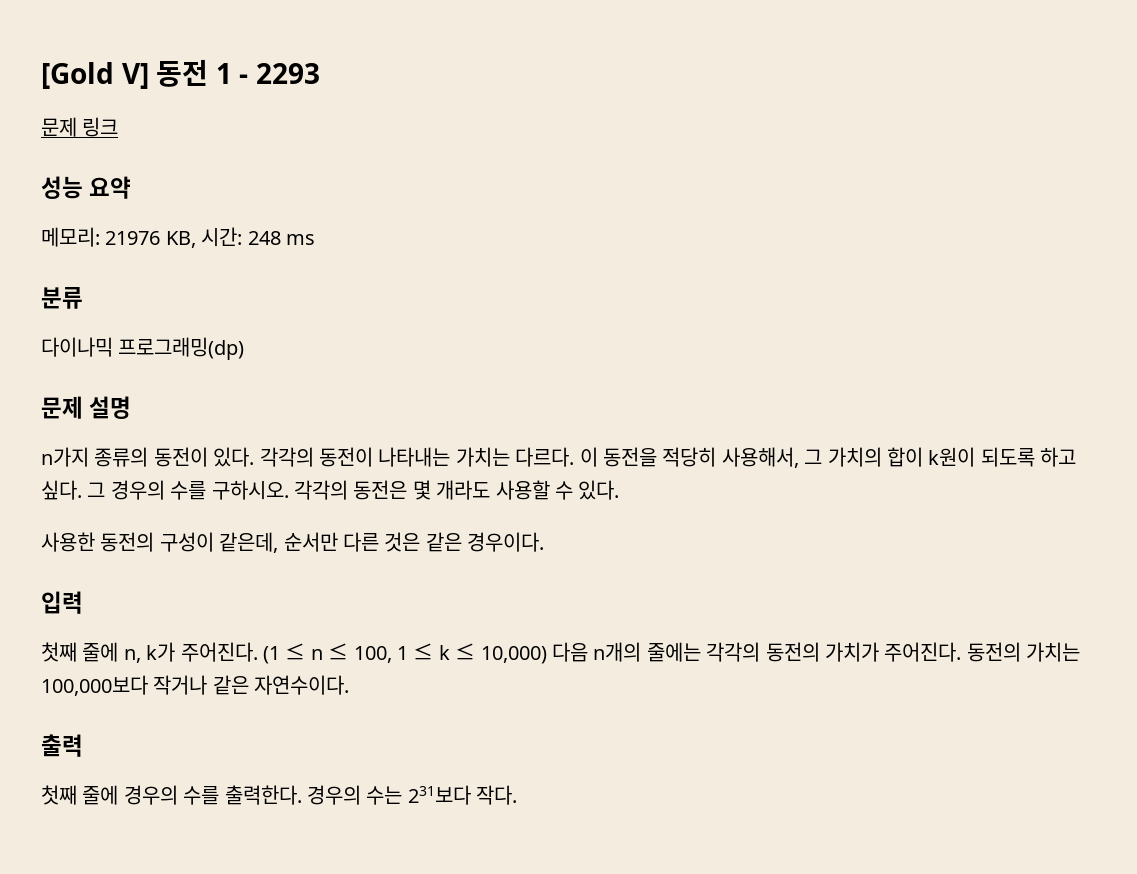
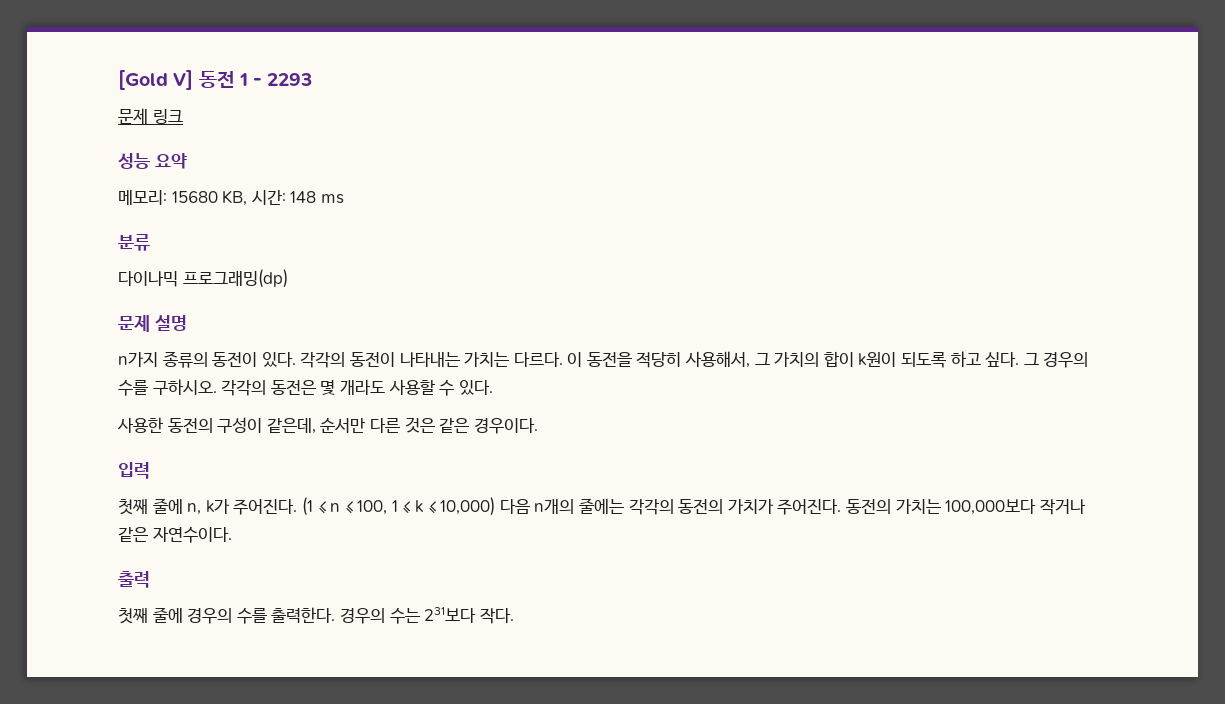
- 메모리: 21976 KB, 시간: 248 ms
+ 메모리: 15680 KB, 시간: 148 ms

